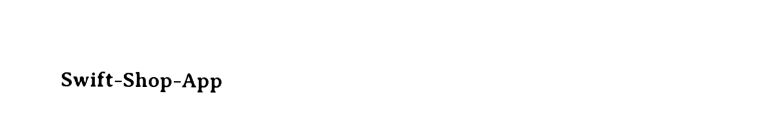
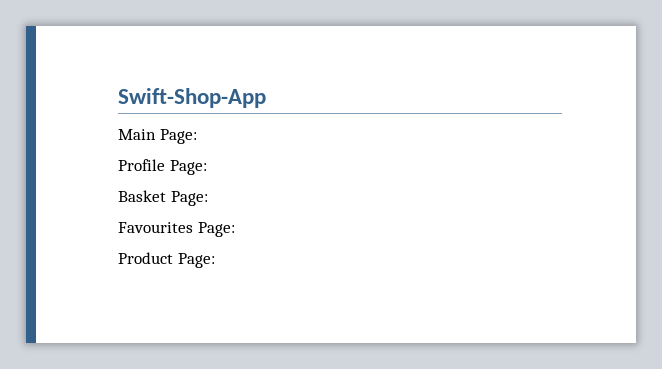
+ Main Page:
+ Profile Page:
+ Basket Page:
+ Favourites Page:
+ Product Page:

